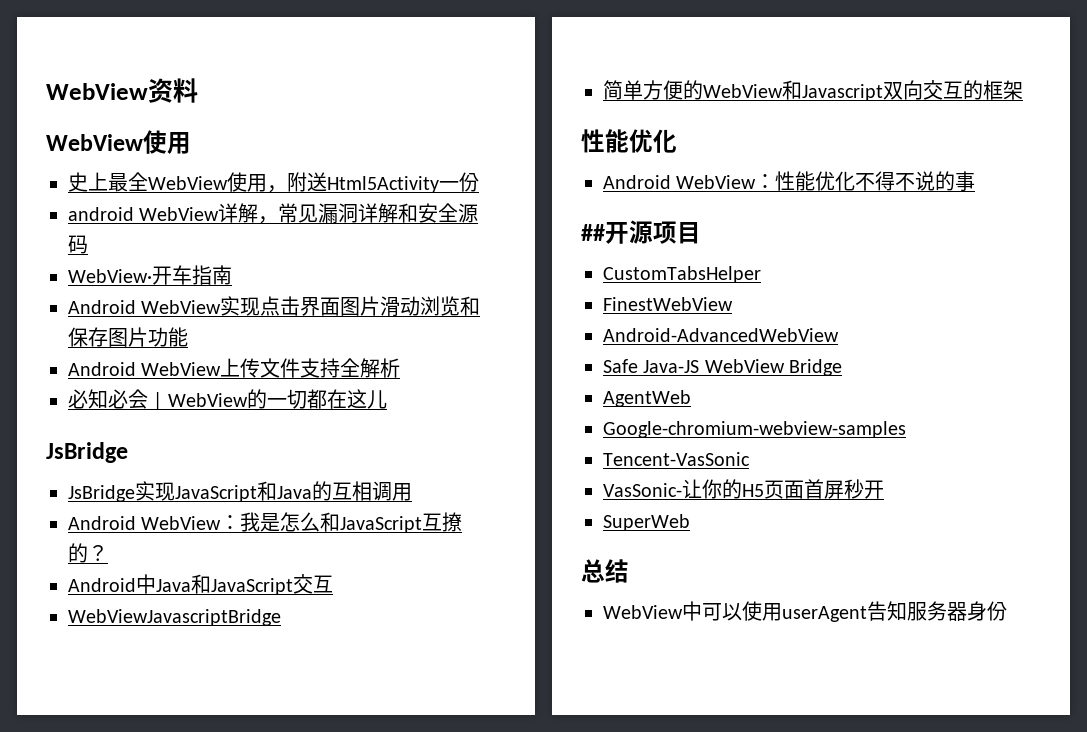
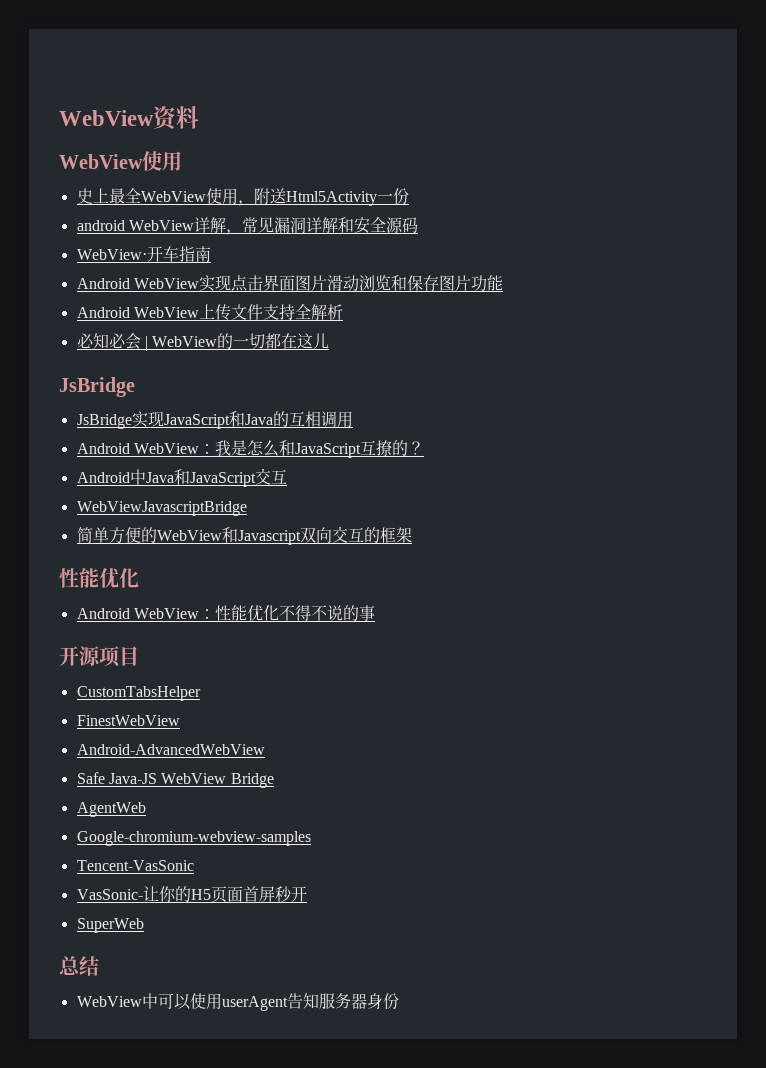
- ##开源项目
+ 开源项目

